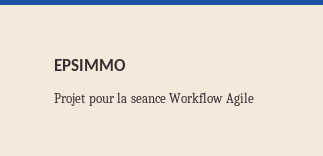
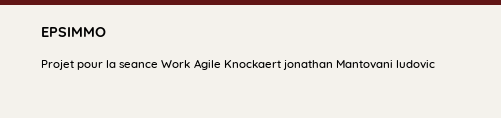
- Projet pour la seance Workflow Agile
+ Projet pour la seance Work Agile Knockaert jonathan Mantovani ludovic

